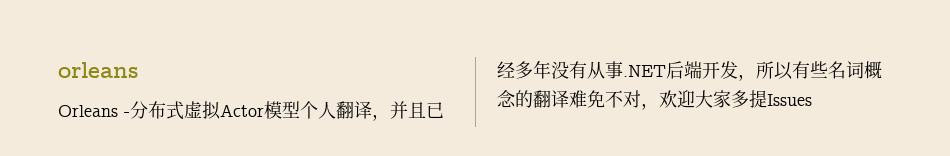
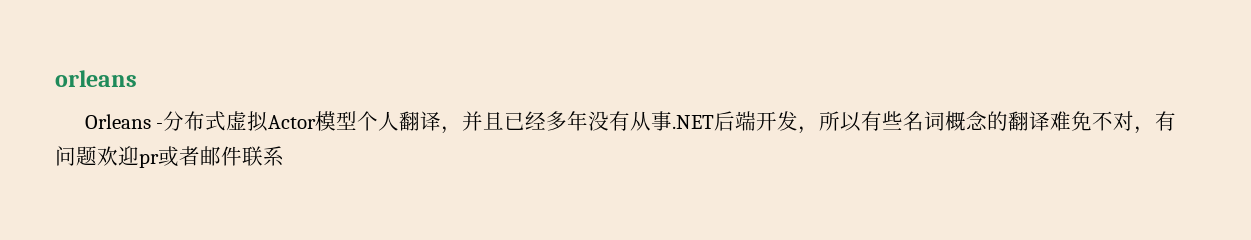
- Orleans -分布式虚拟Actor模型个人翻译，并且已经多年没有从事.NET后端开发，所以有些名词概念的翻译难免不对，欢迎大家多提Issues
+ Orleans -分布式虚拟Actor模型个人翻译，并且已经多年没有从事.NET后端开发，所以有些名词概念的翻译难免不对，有问题欢迎pr或者邮件联系

